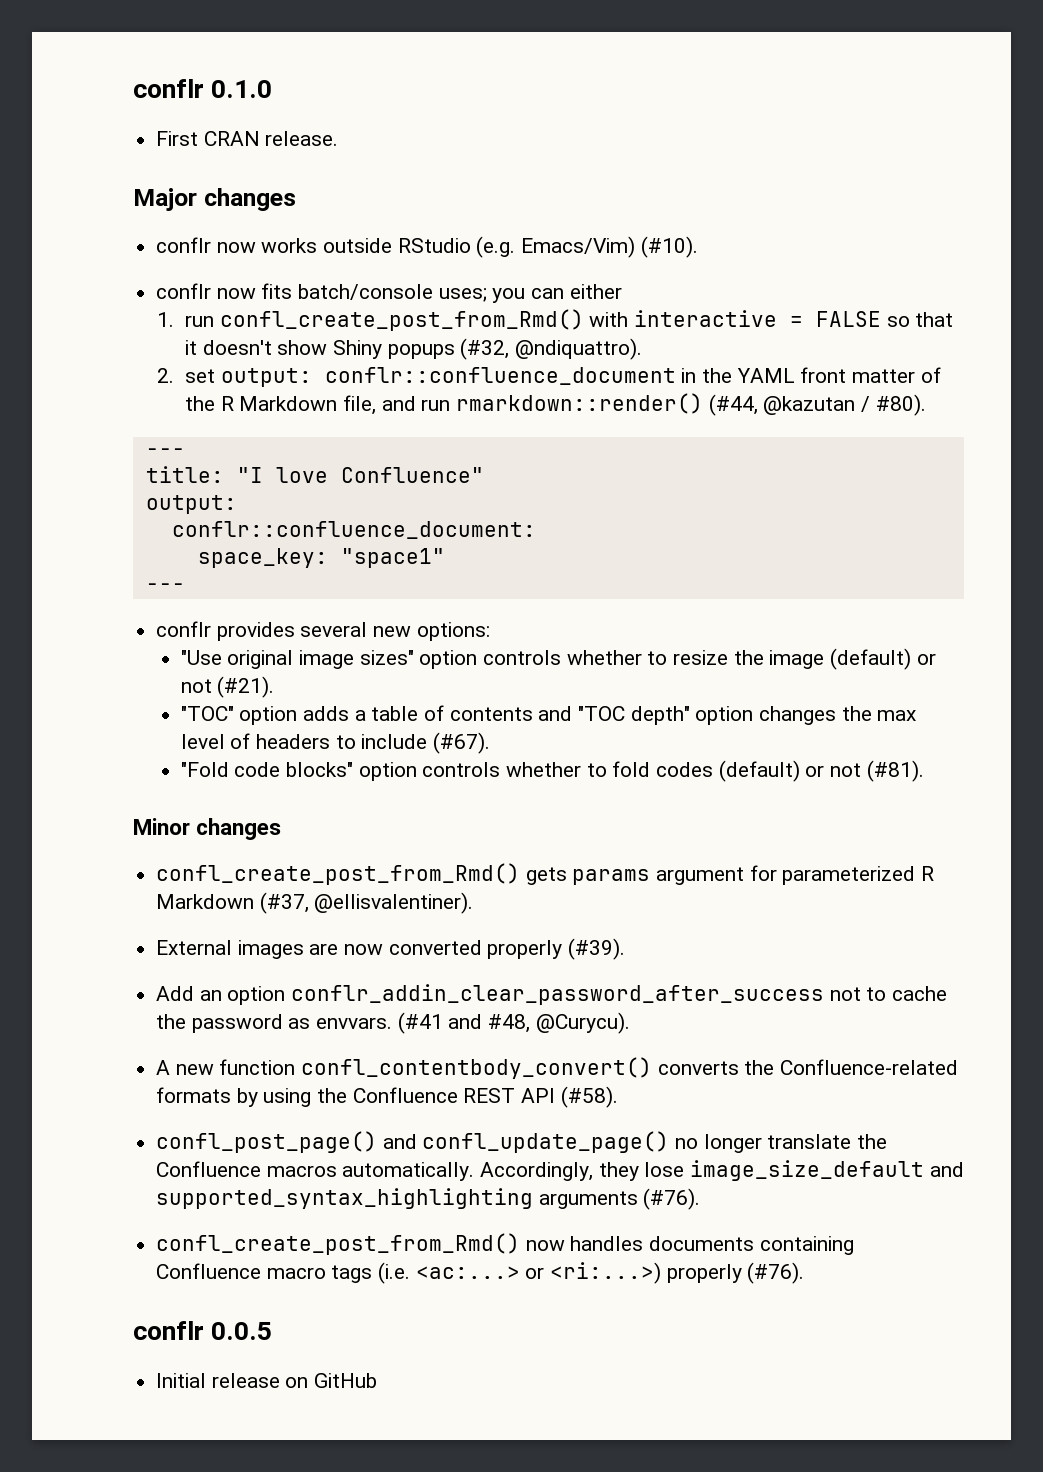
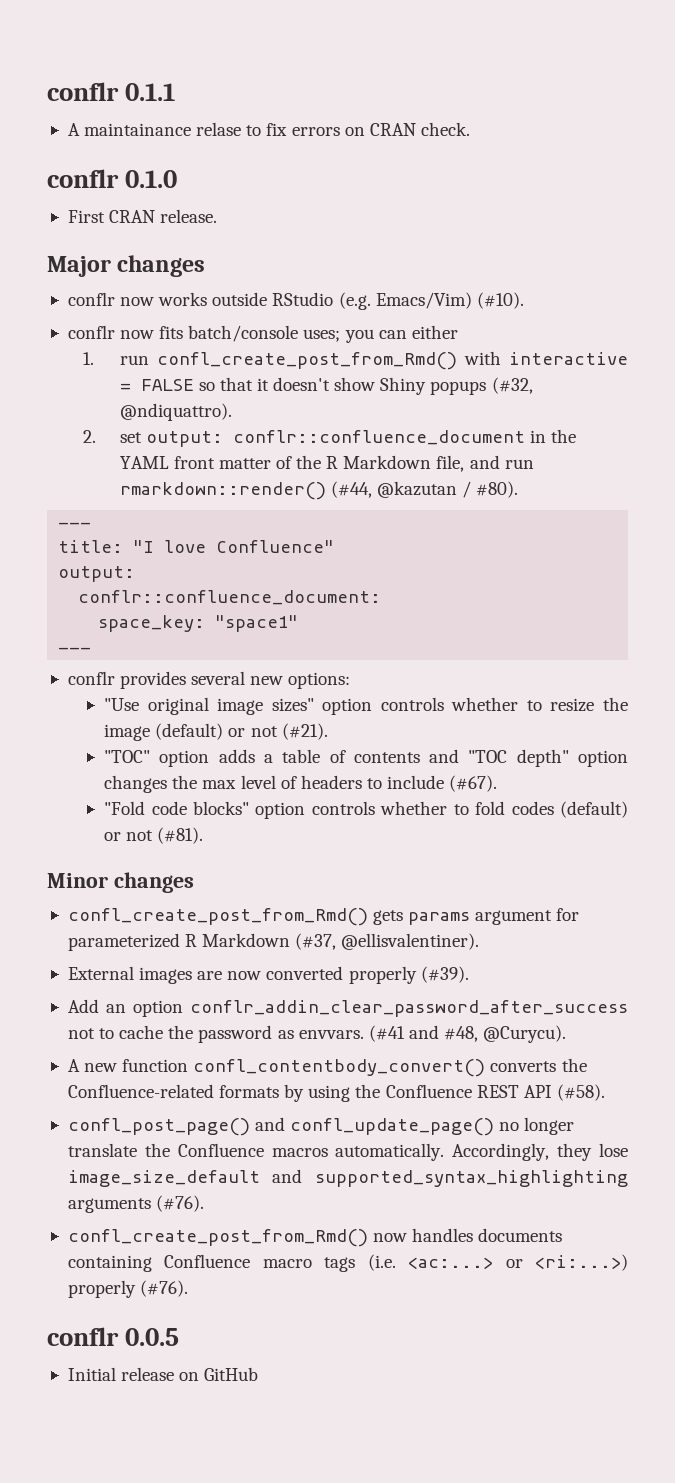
+ conflr 0.1.1
+ A maintainance relase to fix errors on CRAN check.

